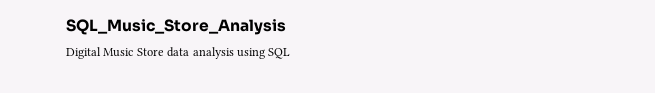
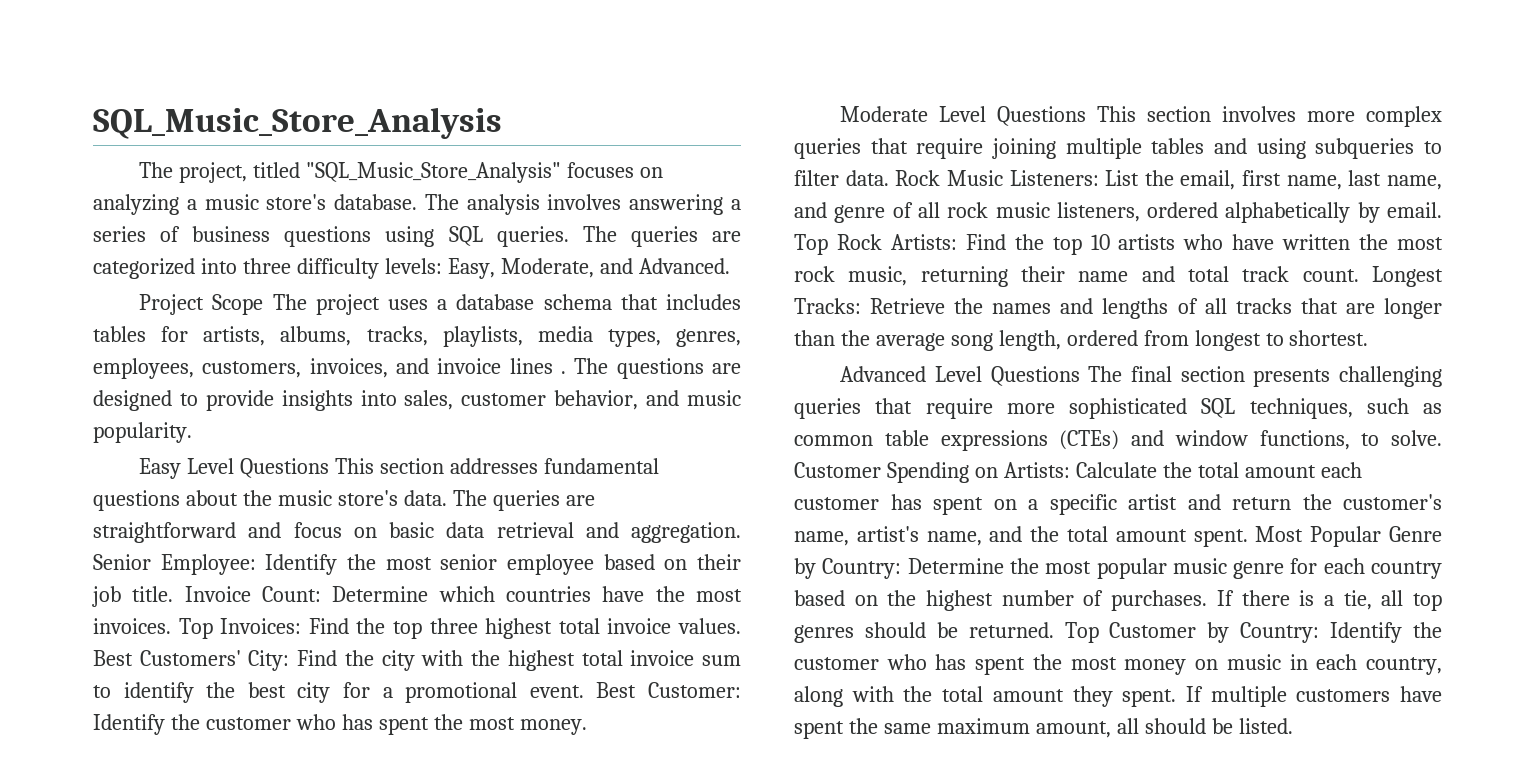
- Digital Music Store data analysis using SQL
+ The project, titled "SQL_Music_Store_Analysis" focuses on analyzing a music store's database. The analysis involves answering a series of business questions using SQL queries. The queries are categorized into three difficulty levels: Easy, Moderate, and Advanced.
+ Project Scope The project uses a database schema that includes tables for artists, albums, tracks, playlists, media types, genres, employees, customers, invoices, and invoice lines . The questions are designed to provide insights into sales, customer behavior, and music popularity.
+ Easy Level Questions This section addresses fundamental questions about the music store's data. The queries are straightforward and focus on basic data retrieval and aggregation. Senior Employee: Identify the most senior employee based on their job title. Invoice Count: Determine which countries have the most invoices. Top Invoices: Find the top three highest total invoice values. Best Customers' City: Find the city with the highest total invoice sum to identify the best city for a promotional event. Best Customer: Identify the customer who has spent the most money.
+ Moderate Level Questions This section involves more complex queries that require joining multiple tables and using subqueries to filter data. Rock Music Listeners: List the email, first name, last name, and genre of all rock music listeners, ordered alphabetically by email. Top Rock Artists: Find the top 10 artists who have written the most rock music, returning their name and total track count. Longest Tracks: Retrieve the names and lengths of all tracks that are longer than the average song length, ordered from longest to shortest.
+ Advanced Level Questions The final section presents challenging queries that require more sophisticated SQL techniques, such as common table expressions (CTEs) and window functions, to solve. Customer Spending on Artists: Calculate the total amount each customer has spent on a specific artist and return the customer's name, artist's name, and the total amount spent. Most Popular Genre by Country: Determine the most popular music genre for each country based on the highest number of purchases. If there is a tie, all top genres should be returned. Top Customer by Country: Identify the customer who has spent the most money on music in each country, along with the total amount they spent. If multiple customers have spent the same maximum amount, all should be listed.

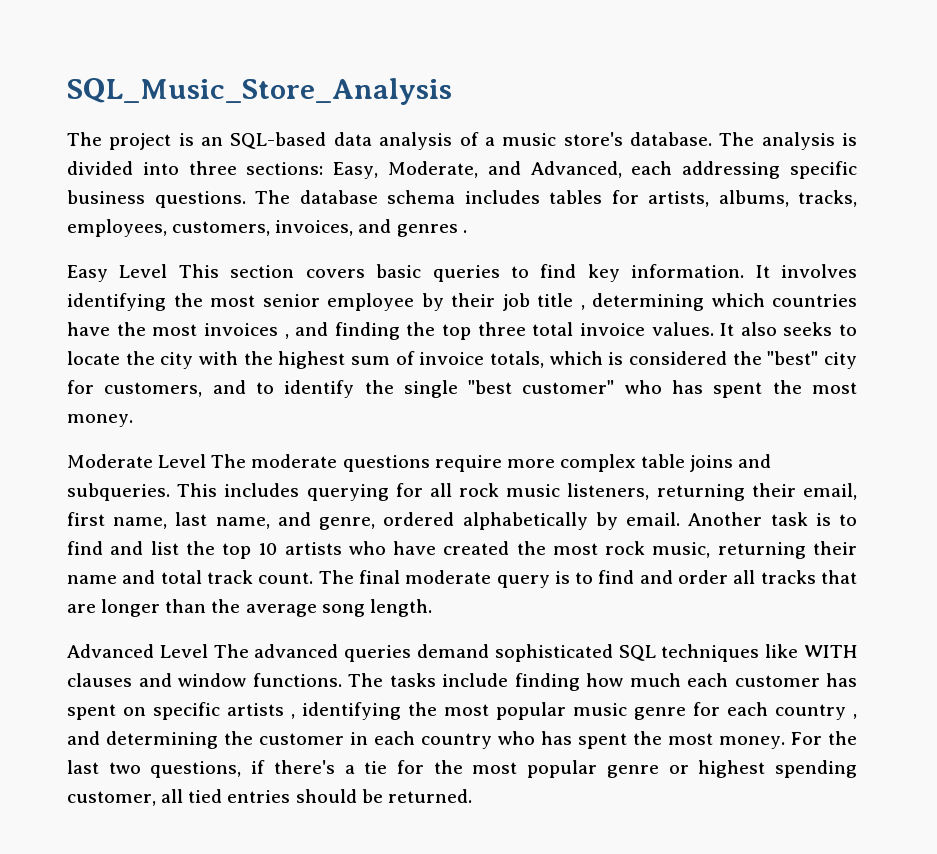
- The project, titled "SQL_Music_Store_Analysis" focuses on analyzing a music store's database.
+ The project is an SQL-based data analysis of a music store's database.
- The analysis involves answering a series of business questions using SQL queries. The queries are categorized into three difficulty levels: Easy, Moderate, and Advanced.
- Project Scope The project uses a database schema that includes tables for artists, albums, tracks, playlists, media types, genres, employees, customers, invoices, and invoice lines . The questions are designed to provide insights into sales, customer behavior, and music popularity.
+ The analysis is divided into three sections: Easy, Moderate, and Advanced, each addressing specific business questions. The database schema includes tables for artists, albums, tracks, employees, customers, invoices, and genres .
- Easy Level Questions This section addresses fundamental questions about the music store's data. The queries are straightforward and focus on basic data retrieval and aggregation. Senior Employee: Identify the most senior employee based on their job title. Invoice Count: Determine which countries have the most invoices. Top Invoices: Find the top three highest total invoice values.
+ Easy Level This section covers basic queries to find key information. It involves identifying the most senior employee by their job title , determining which countries have the most invoices , and finding the top three total invoice values.
- Best Customers' City: Find the city with the highest total invoice sum to identify the best city for a promotional event. Best Customer: Identify the customer who has spent the most money.
+ It also seeks to locate the city with the highest sum of invoice totals, which is considered the "best" city for customers, and to identify the single "best customer" who has spent the most money.
- Moderate Level Questions This section involves more complex queries that require joining multiple tables and using subqueries to filter data. Rock Music Listeners: List the email, first name, last name, and genre of all rock music listeners, ordered alphabetically by email. Top Rock Artists: Find the top 10 artists who have written the most rock music, returning their name and total track count.
+ Moderate Level The moderate questions require more complex table joins and subqueries. This includes querying for all rock music listeners, returning their email, first name, last name, and genre, ordered alphabetically by email. Another task is to find and list the top 10 artists who have created the most rock music, returning their name and total track count.
- Longest Tracks: Retrieve the names and lengths of all tracks that are longer than the average song length, ordered from longest to shortest.
- Advanced Level Questions The final section presents challenging queries that require more sophisticated SQL techniques, such as common table expressions (CTEs) and window functions, to solve. Customer Spending on Artists: Calculate the total amount each customer has spent on a specific artist and return the customer's name, artist's name, and the total amount spent. Most Popular Genre by Country: Determine the most popular music genre for each country based on the highest number of purchases. If there is a tie, all top genres should be returned. Top Customer by Country: Identify the customer who has spent the most money on music in each country, along with the total amount they spent. If multiple customers have spent the same maximum amount, all should be listed.
+ The final moderate query is to find and order all tracks that are longer than the average song length.
+ Advanced Level The advanced queries demand sophisticated SQL techniques like WITH clauses and window functions. The tasks include finding how much each customer has spent on specific artists , identifying the most popular music genre for each country , and determining the customer in each country who has spent the most money. For the last two questions, if there's a tie for the most popular genre or highest spending customer, all tied entries should be returned.

